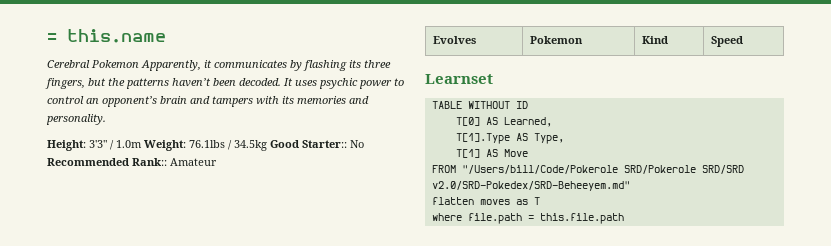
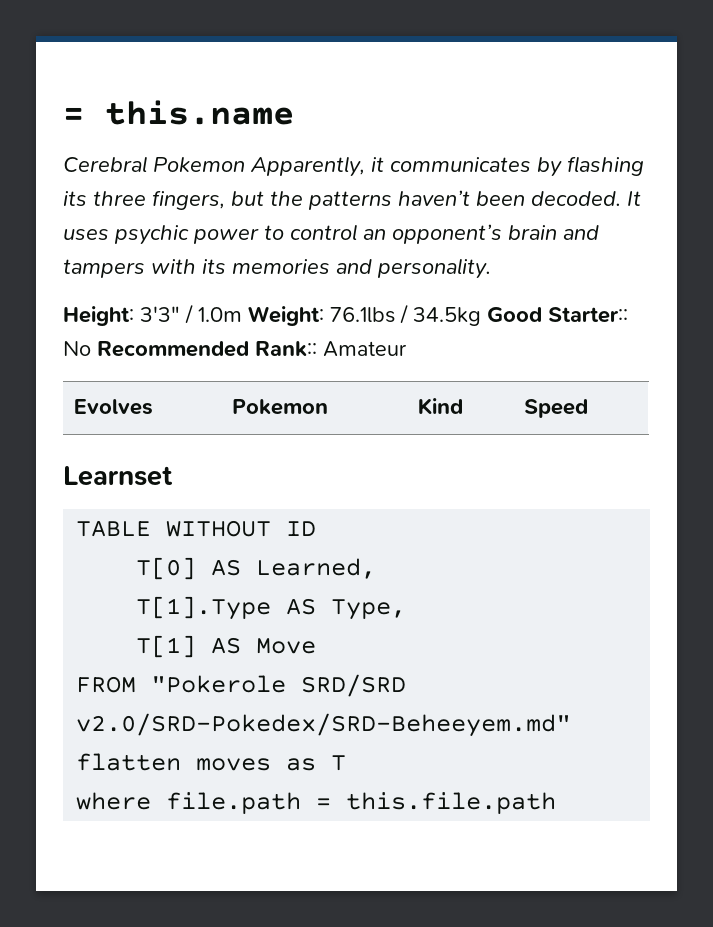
- FROM "/Users/bill/Code/Pokerole SRD/Pokerole SRD/SRD v2.0/SRD-Pokedex/SRD-Beheeyem.md"
+ FROM "Pokerole SRD/SRD v2.0/SRD-Pokedex/SRD-Beheeyem.md"

